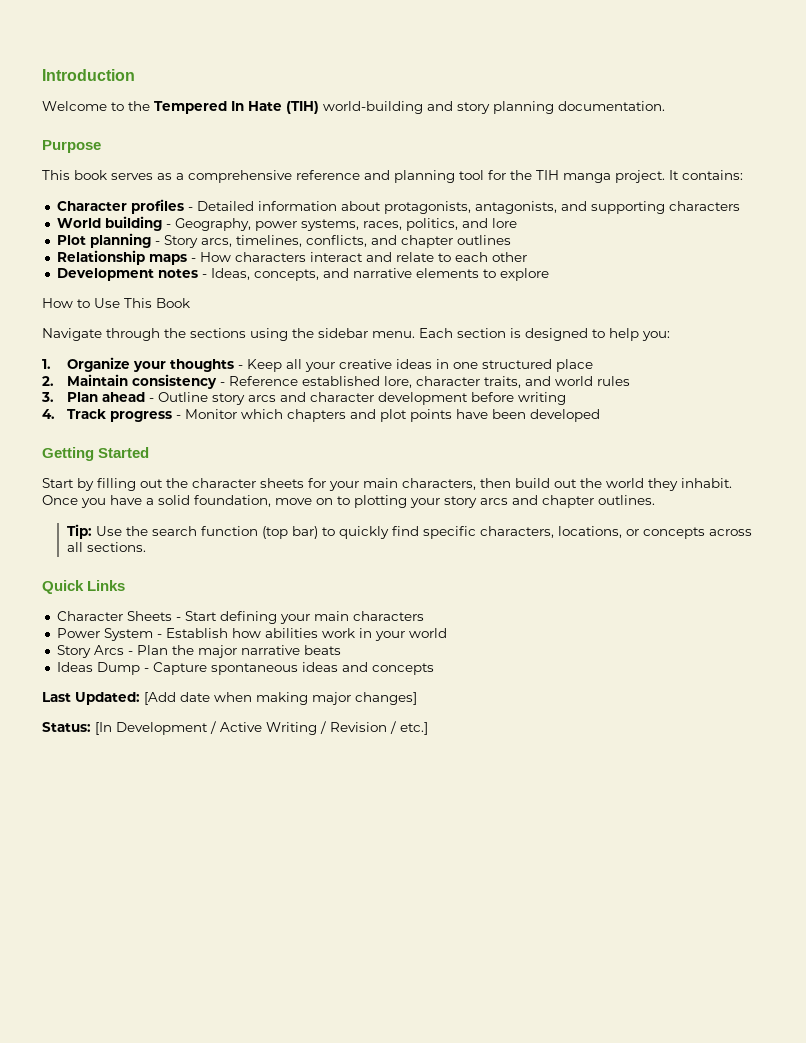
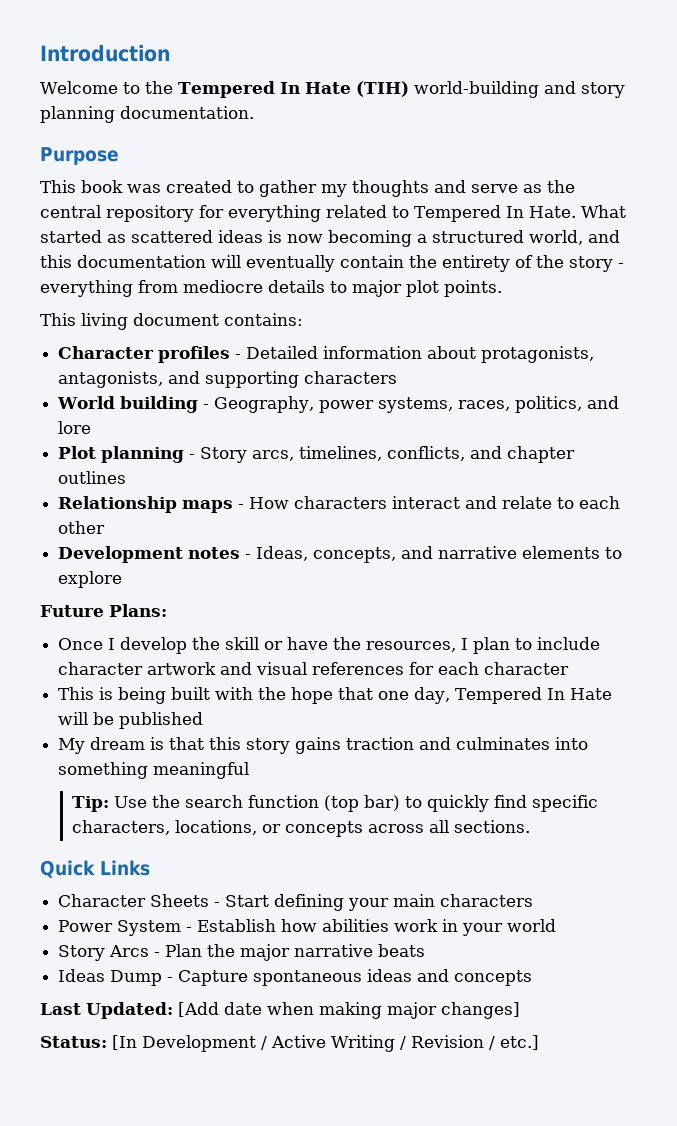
- This book serves as a comprehensive reference and planning tool for the TIH manga project. It contains:
+ This book was created to gather my thoughts and serve as the central repository for everything related to Tempered In Hate. What started as scattered ideas is now becoming a structured world, and this documentation will eventually contain the entirety of the story - everything from mediocre details to major plot points.
+ This living document contains:
- How to Use This Book
- Navigate through the sections using the sidebar menu. Each section is designed to help you:
- 1. Organize your thoughts - Keep all your creative ideas in one structured place
- 2. Maintain consistency - Reference established lore, character traits, and world rules
- 3. Plan ahead - Outline story arcs and character development before writing
- 4. Track progress - Monitor which chapters and plot points have been developed
- Getting Started
- Start by filling out the character sheets for your main characters, then build out the world they inhabit. Once you have a solid foundation, move on to plotting your story arcs and chapter outlines.
+ Future Plans:
+ Once I develop the skill or have the resources, I plan to include character artwork and visual references for each character
+ This is being built with the hope that one day, Tempered In Hate will be published
+ My dream is that this story gains traction and culminates into something meaningful

